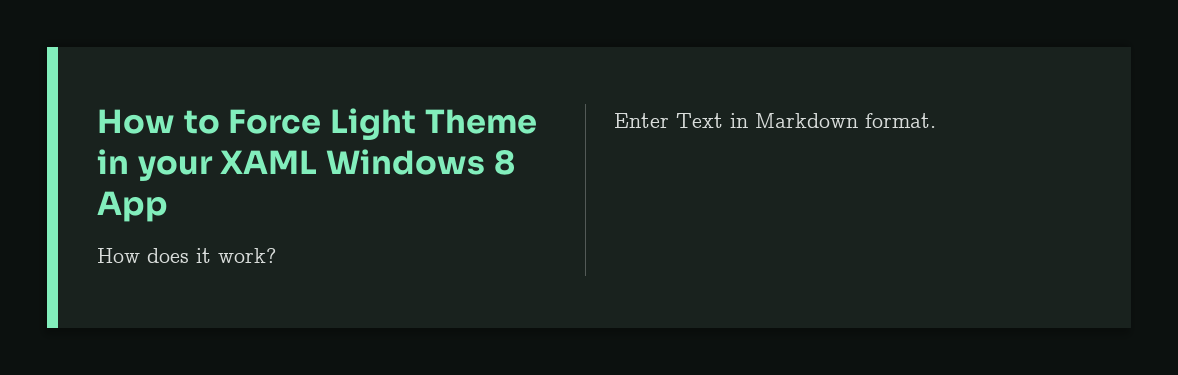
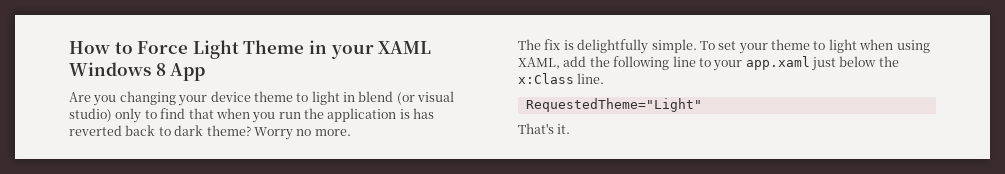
- How does it work?
- Enter Text in Markdown format.
+ Are you changing your device theme to light in blend (or visual studio) only to find that when you run the application is has reverted back to dark theme? Worry no more.
+ The fix is delightfully simple. To set your theme to light when using XAML, add the following line to your app.xaml just below the x:Class line.
+ RequestedTheme="Light"
+ That's it.

